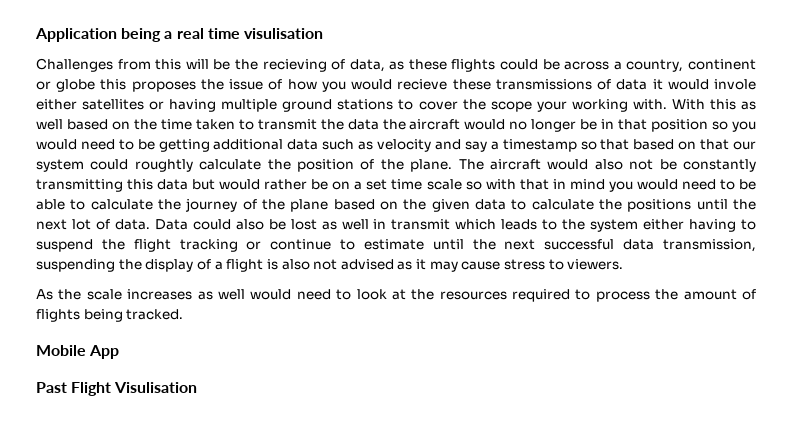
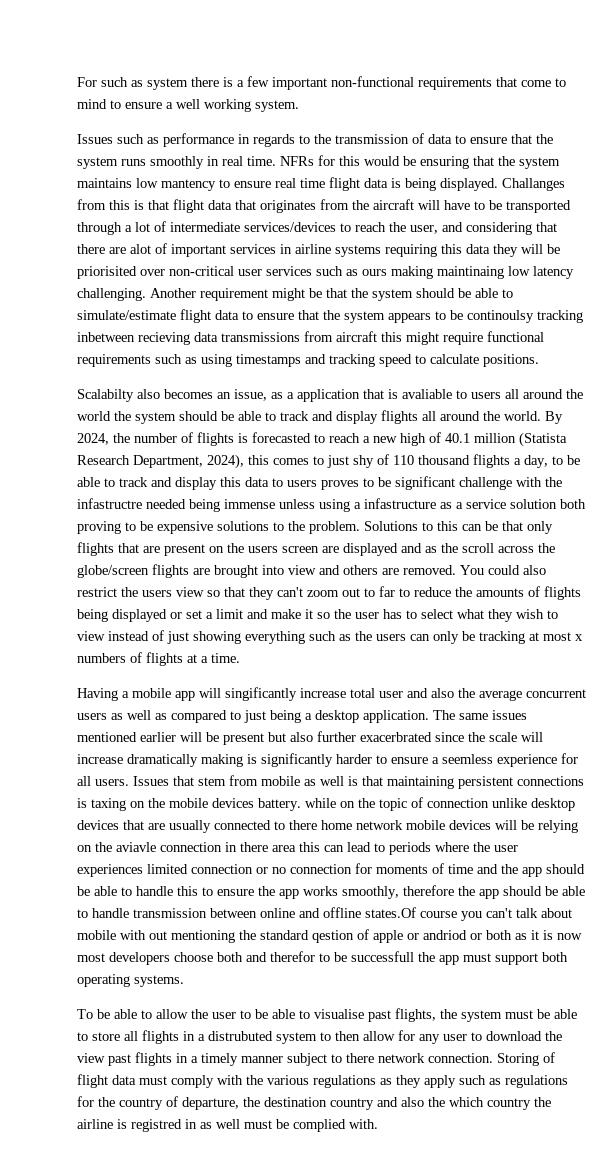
- Application being a real time visulisation
- Challenges from this will be the recieving of data, as these flights could be across a country, continent or globe this proposes the issue of how you would recieve these transmissions of data it would invole either satellites or having multiple ground stations to cover the scope your working with. With this as well based on the time taken to transmit the data the aircraft would no longer be in that position so you would need to be getting additional data such as velocity and say a timestamp so that based on that our system could roughtly calculate the position of the plane. The aircraft would also not be constantly transmitting this data but would rather be on a set time scale so with that in mind you would need to be able to calculate the journey of the plane based on the given data to calculate the positions until the next lot of data. Data could also be lost as well in transmit which leads to the system either having to suspend the flight tracking or continue to estimate until the next successful data transmission, suspending the display of a flight is also not advised as it may cause stress to viewers.
- As the scale increases as well would need to look at the resources required to process the amount of flights being tracked.
- Mobile App
- Past Flight Visulisation
+ For such as system there is a few important non-functional requirements that come to mind to ensure a well working system.
+ Issues such as performance in regards to the transmission of data to ensure that the system runs smoothly in real time. NFRs for this would be ensuring that the system maintains low mantency to ensure real time flight data is being displayed. Challanges from this is that flight data that originates from the aircraft will have to be transported through a lot of intermediate services/devices to reach the user, and considering that there are alot of important services in airline systems requiring this data they will be priorisited over non-critical user services such as ours making maintinaing low latency challenging. Another requirement might be that the system should be able to simulate/estimate flight data to ensure that the system appears to be continoulsy tracking inbetween recieving data transmissions from aircraft this might require functional requirements such as using timestamps and tracking speed to calculate positions.
+ Scalabilty also becomes an issue, as a application that is avaliable to users all around the world the system should be able to track and display flights all around the world. By 2024, the number of flights is forecasted to reach a new high of 40.1 million (Statista Research Department, 2024), this comes to just shy of 110 thousand flights a day, to be able to track and display this data to users proves to be significant challenge with the infastructre needed being immense unless using a infastructure as a service solution both proving to be expensive solutions to the problem. Solutions to this can be that only flights that are present on the users screen are displayed and as the scroll across the globe/screen flights are brought into view and others are removed. You could also restrict the users view so that they can't zoom out to far to reduce the amounts of flights being displayed or set a limit and make it so the user has to select what they wish to view instead of just showing everything such as the users can only be tracking at most x numbers of flights at a time.
+ Having a mobile app will singificantly increase total user and also the average concurrent users as well as compared to just being a desktop application. The same issues mentioned earlier will be present but also further exacerbrated since the scale will increase dramatically making is significantly harder to ensure a seemless experience for all users. Issues that stem from mobile as well is that maintaining persistent connections is taxing on the mobile devices battery. while on the topic of connection unlike desktop devices that are usually connected to there home network mobile devices will be relying on the aviavle connection in there area this can lead to periods where the user experiences limited connection or no connection for moments of time and the app should be able to handle this to ensure the app works smoothly, therefore the app should be able to handle transmission between online and offline states.Of course you can't talk about mobile with out mentioning the standard qestion of apple or andriod or both as it is now most developers choose both and therefor to be successfull the app must support both operating systems.
+ To be able to allow the user to be able to visualise past flights, the system must be able to store all flights in a distrubuted system to then allow for any user to download the view past flights in a timely manner subject to there network connection. Storing of flight data must comply with the various regulations as they apply such as regulations for the country of departure, the destination country and also the which country the airline is registred in as well must be complied with.

